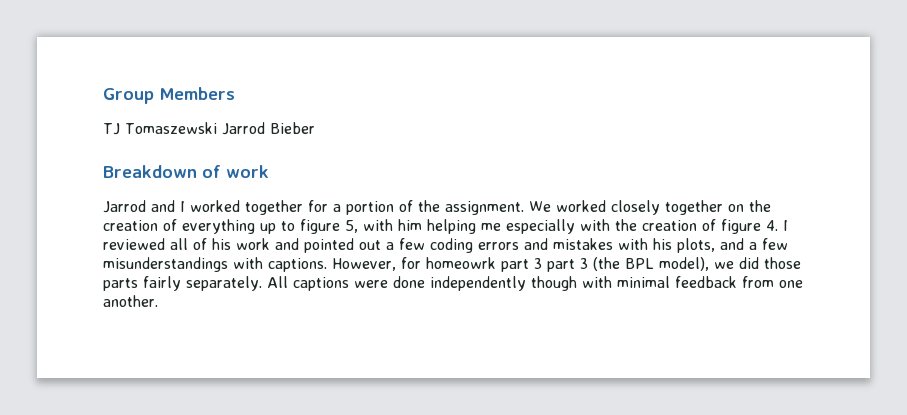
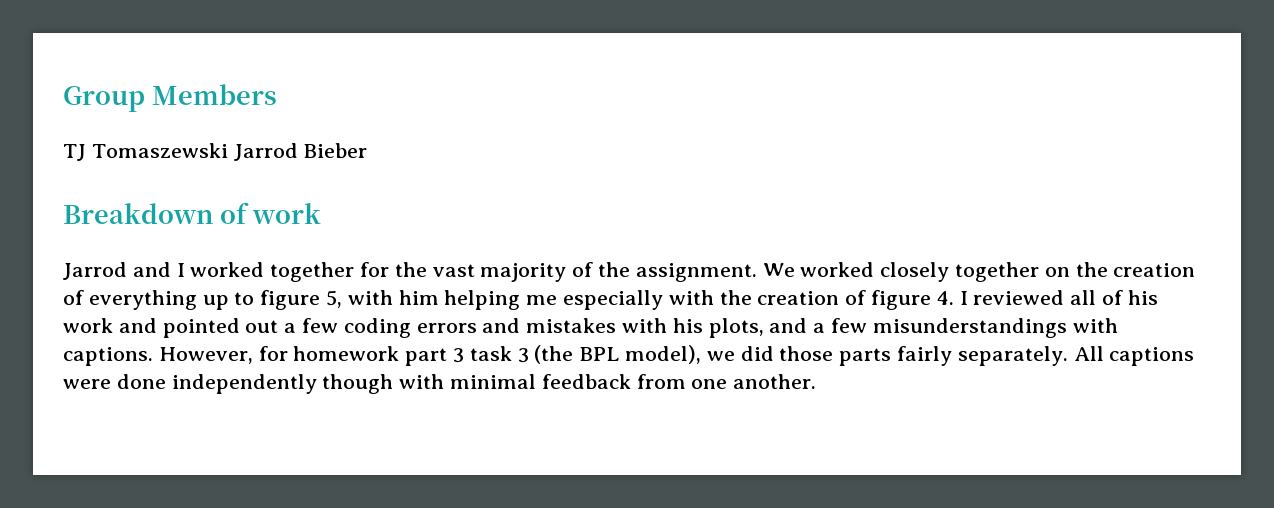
- Jarrod and I worked together for a portion of the assignment.
+ Jarrod and I worked together for the vast majority of the assignment.
- However, for homeowrk part 3 part 3 (the BPL model), we did those parts fairly separately.
+ However, for homework part 3 task 3 (the BPL model), we did those parts fairly separately.

